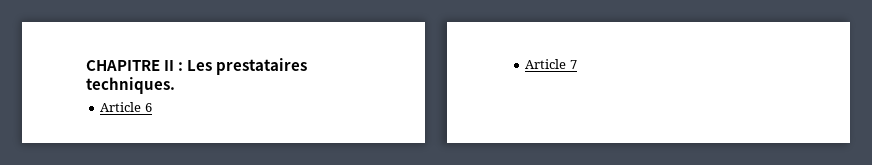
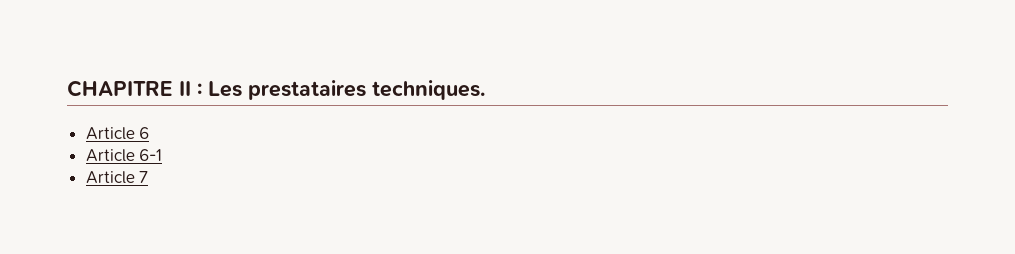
+ Article 6-1

